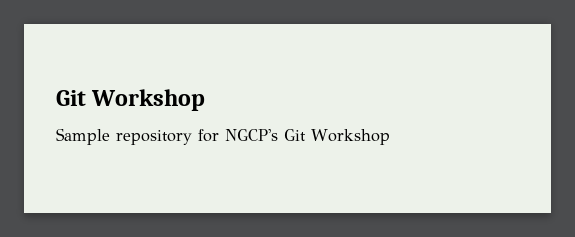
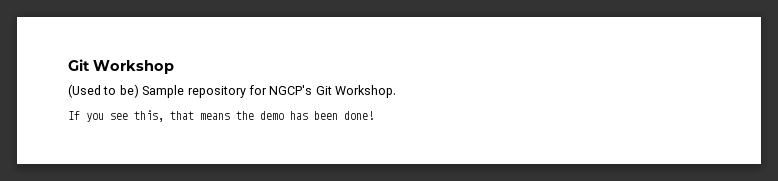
- Sample repository for NGCP's Git Workshop
+ (Used to be) Sample repository for NGCP's Git Workshop.
+ If you see this, that means the demo has been done!

